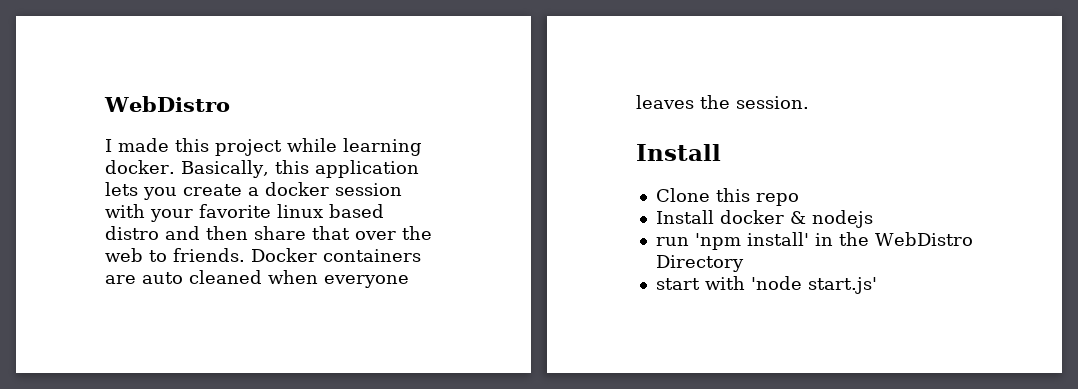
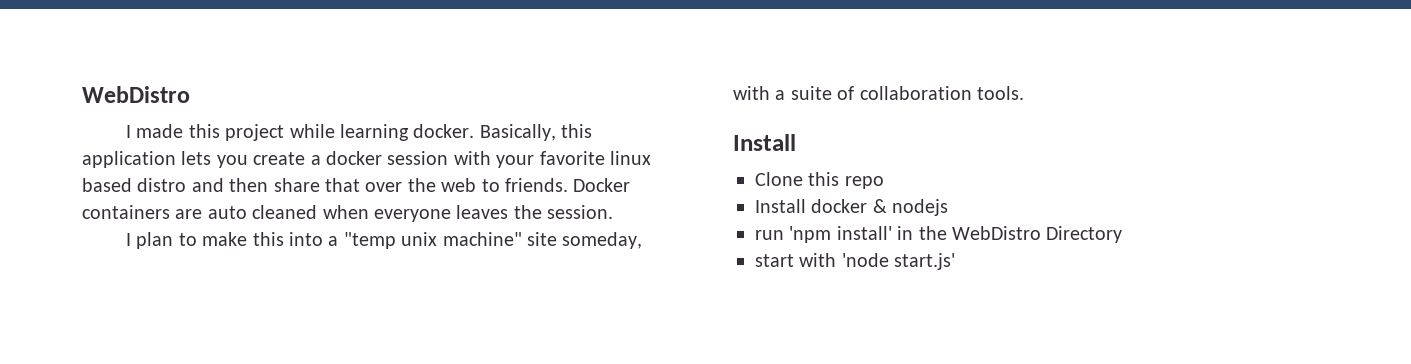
+ I plan to make this into a "temp unix machine" site someday, with a suite of collaboration tools.

